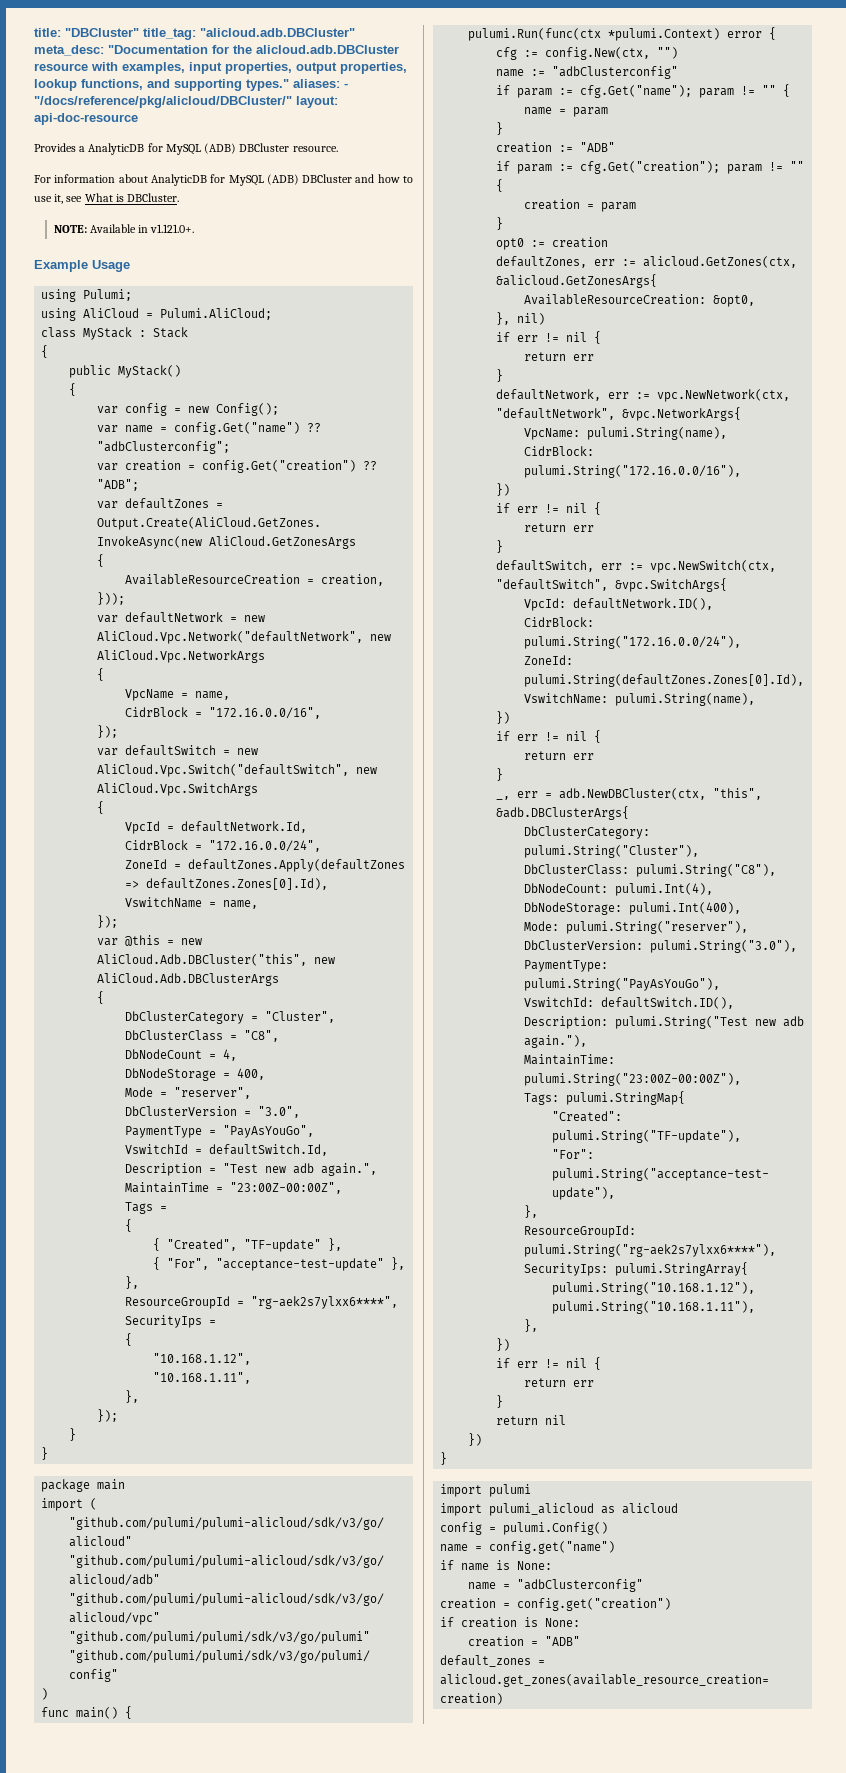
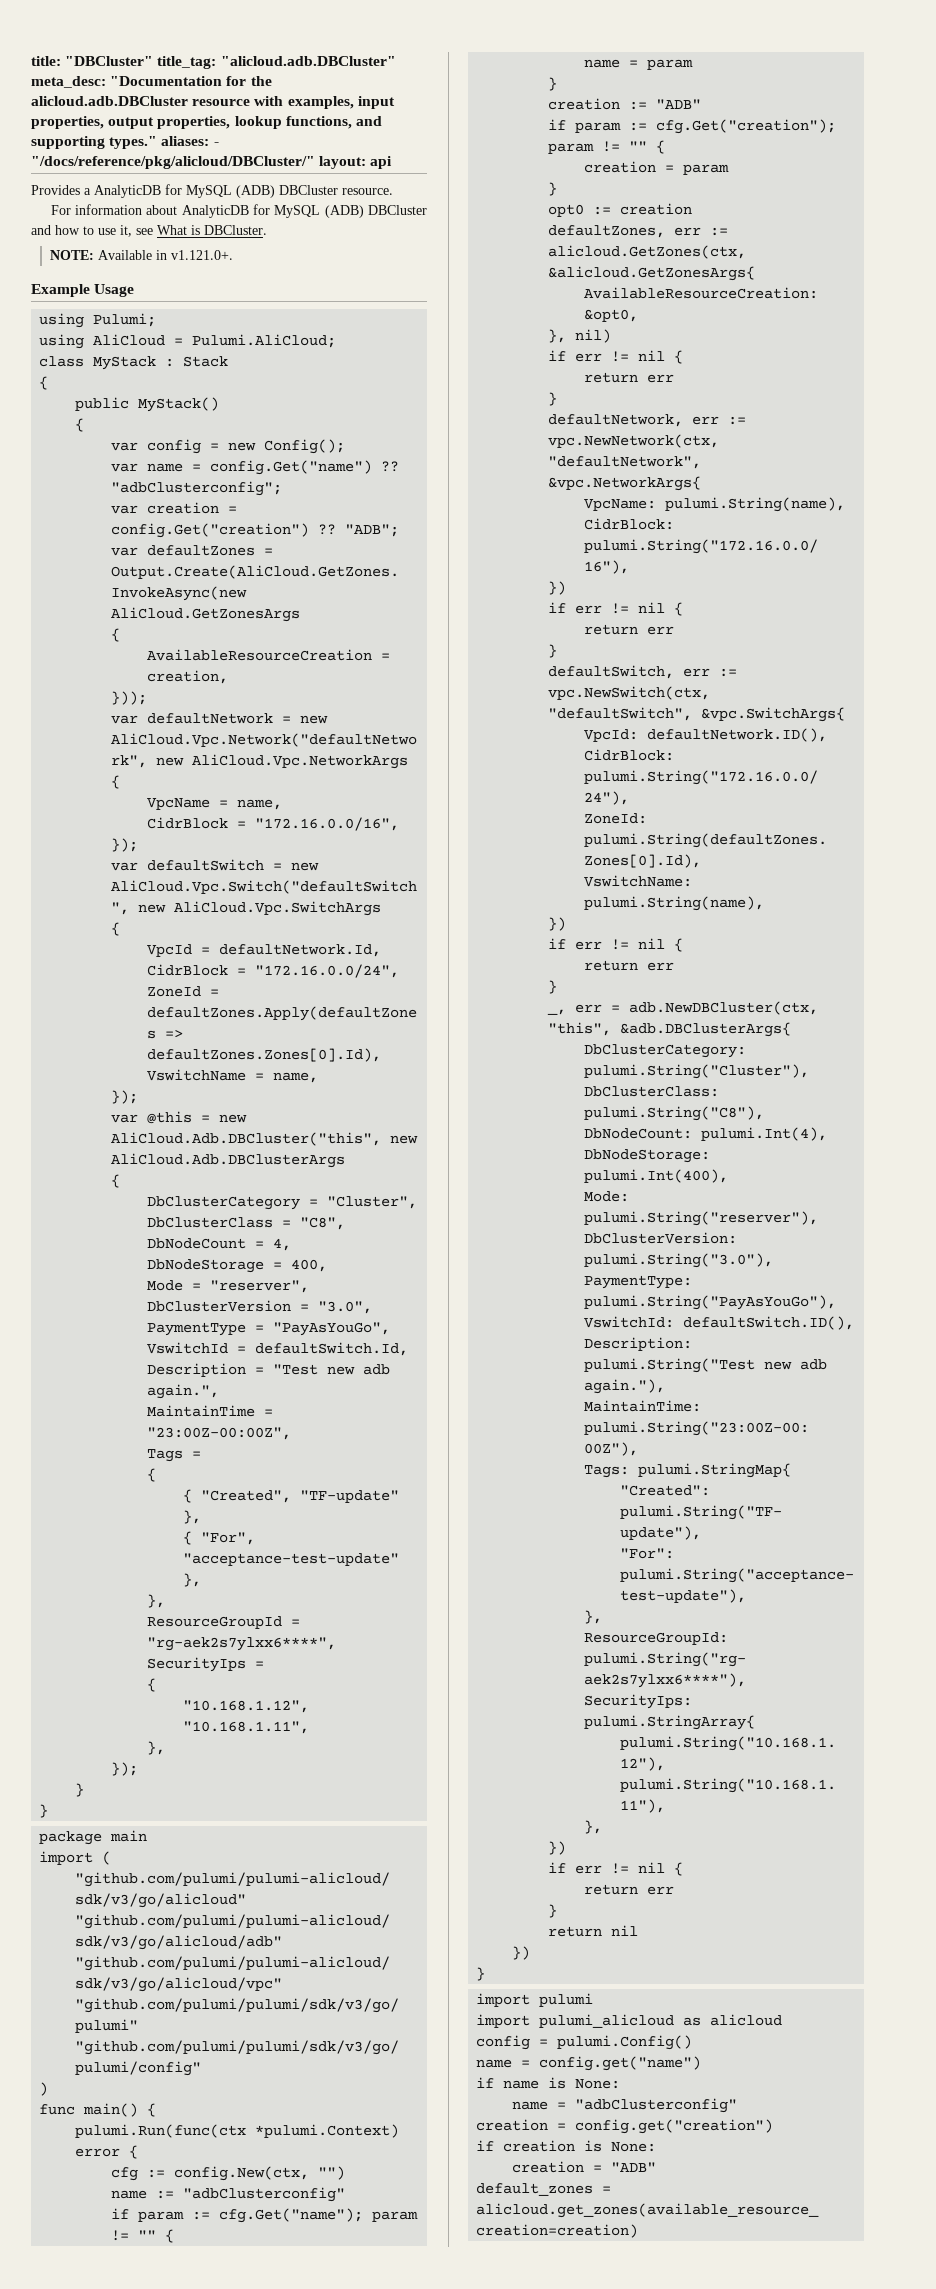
- title: "DBCluster" title_tag: "alicloud.adb.DBCluster" meta_desc: "Documentation for the alicloud.adb.DBCluster resource with examples, input properties, output properties, lookup functions, and supporting types." aliases: - "/docs/reference/pkg/alicloud/DBCluster/" layout: api-doc-resource
+ title: "DBCluster" title_tag: "alicloud.adb.DBCluster" meta_desc: "Documentation for the alicloud.adb.DBCluster resource with examples, input properties, output properties, lookup functions, and supporting types." aliases: - "/docs/reference/pkg/alicloud/DBCluster/" layout: api

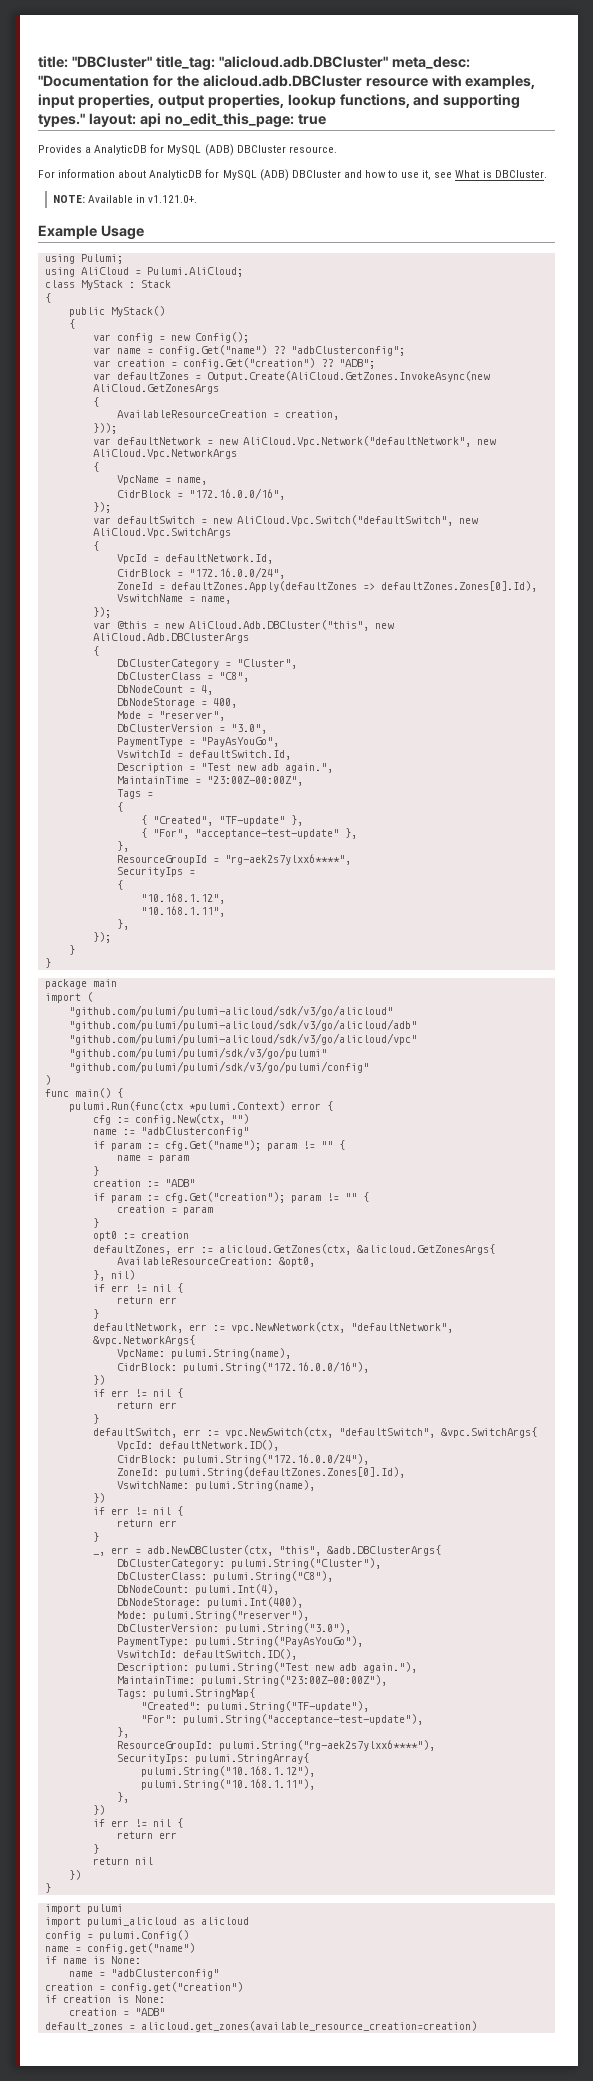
- title: "DBCluster" title_tag: "alicloud.adb.DBCluster" meta_desc: "Documentation for the alicloud.adb.DBCluster resource with examples, input properties, output properties, lookup functions, and supporting types." aliases: - "/docs/reference/pkg/alicloud/DBCluster/" layout: api
+ title: "DBCluster" title_tag: "alicloud.adb.DBCluster" meta_desc: "Documentation for the alicloud.adb.DBCluster resource with examples, input properties, output properties, lookup functions, and supporting types." layout: api no_edit_this_page: true

